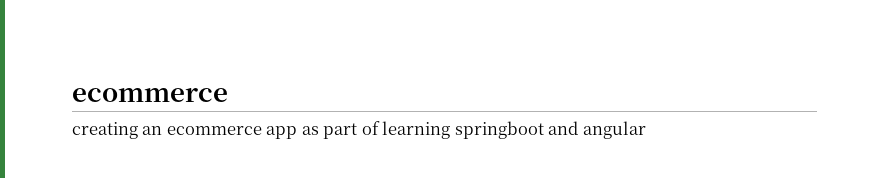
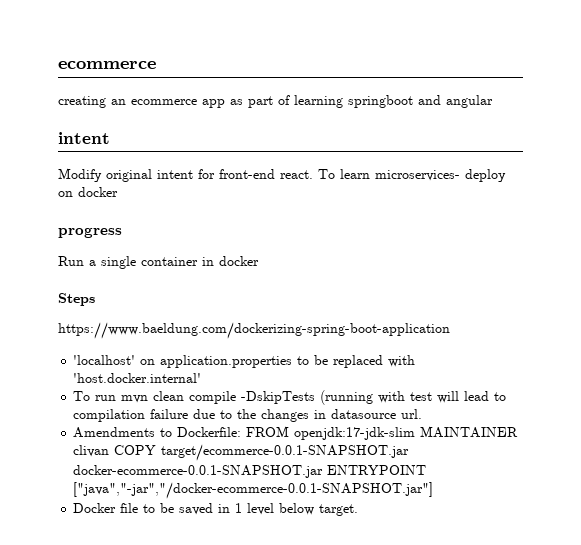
  creating an ecommerce app as part of learning springboot and angular
+ intent
+ Modify original intent for front-end react. To learn microservices- deploy on docker
+ progress
+ Run a single container in docker
+ Steps
+ https://www.baeldung.com/dockerizing-spring-boot-application
+ 'localhost' on application.properties to be replaced with 'host.docker.internal'
+ To run mvn clean compile -DskipTests (running with test will lead to compilation failure due to the changes in datasource url.
+ Amendments to Dockerfile: FROM openjdk:17-jdk-slim MAINTAINER clivan COPY target/ecommerce-0.0.1-SNAPSHOT.jar docker-ecommerce-0.0.1-SNAPSHOT.jar ENTRYPOINT ["java","-jar","/docker-ecommerce-0.0.1-SNAPSHOT.jar"]
+ Docker file to be saved in 1 level below target.

